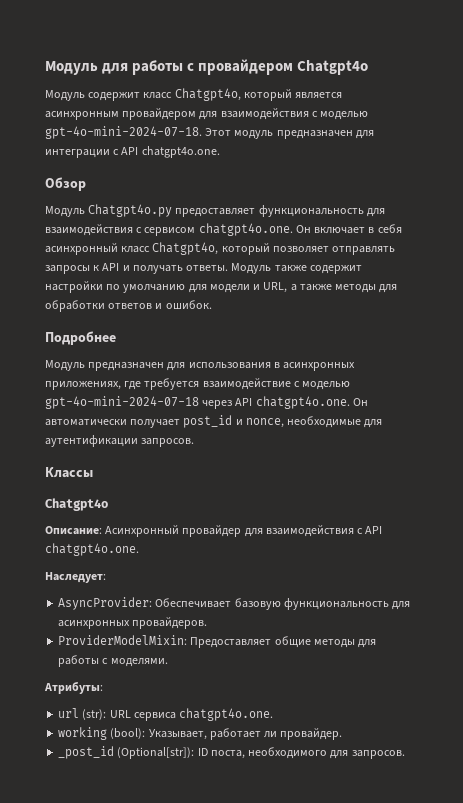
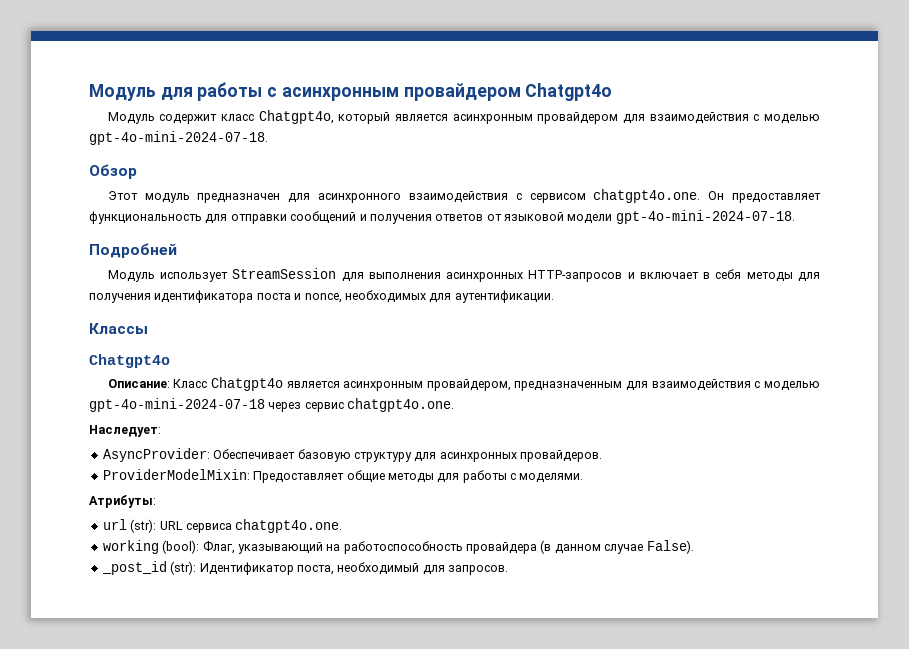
- Модуль для работы с провайдером Chatgpt4o
+ Модуль для работы с асинхронным провайдером Chatgpt4o
- Модуль содержит класс Chatgpt4o, который является асинхронным провайдером для взаимодействия с моделью gpt-4o-mini-2024-07-18. Этот модуль предназначен для интеграции с API chatgpt4o.one.
+ Модуль содержит класс Chatgpt4o, который является асинхронным провайдером для взаимодействия с моделью gpt-4o-mini-2024-07-18.
  Обзор
- Модуль Chatgpt4o.py предоставляет функциональность для взаимодействия с сервисом chatgpt4o.one. Он включает в себя асинхронный класс Chatgpt4o, который позволяет отправлять запросы к API и получать ответы. Модуль также содержит настройки по умолчанию для модели и URL, а также методы для обработки ответов и ошибок.
- Подробнее
- Модуль предназначен для использования в асинхронных приложениях, где требуется взаимодействие с моделью gpt-4o-mini-2024-07-18 через API chatgpt4o.one. Он автоматически получает post_id и nonce, необходимые для аутентификации запросов.
+ Этот модуль предназначен для асинхронного взаимодействия с сервисом chatgpt4o.one. Он предоставляет функциональность для отправки сообщений и получения ответов от языковой модели gpt-4o-mini-2024-07-18.
+ Подробней
+ Модуль использует StreamSession для выполнения асинхронных HTTP-запросов и включает в себя методы для получения идентификатора поста и nonce, необходимых для аутентификации.
  Классы
  Chatgpt4o
- Описание: Асинхронный провайдер для взаимодействия с API chatgpt4o.one.
+ Описание: Класс Chatgpt4o является асинхронным провайдером, предназначенным для взаимодействия с моделью gpt-4o-mini-2024-07-18 через сервис chatgpt4o.one.
- AsyncProvider: Обеспечивает базовую функциональность для асинхронных провайдеров.
+ AsyncProvider: Обеспечивает базовую структуру для асинхронных провайдеров.
- working (bool): Указывает, работает ли провайдер.
- _post_id (Optional[str]): ID поста, необходимого для запросов.
+ working (bool): Флаг, указывающий на работоспособность провайдера (в данном случае False).
+ _post_id (str): Идентификатор поста, необходимый для запросов.

